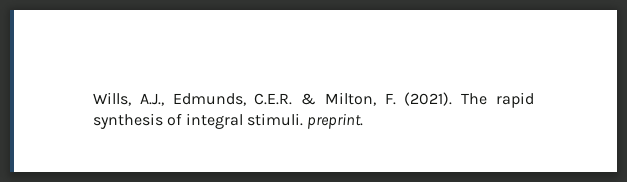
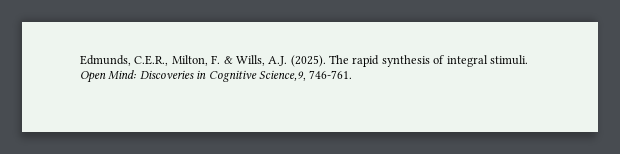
- Wills, A.J., Edmunds, C.E.R. & Milton, F. (2021).
+ Edmunds, C.E.R., Milton, F. & Wills, A.J. (2025).
- The rapid synthesis of integral stimuli. preprint.
+ The rapid synthesis of integral stimuli. Open Mind: Discoveries in Cognitive Science,9, 746-761.

